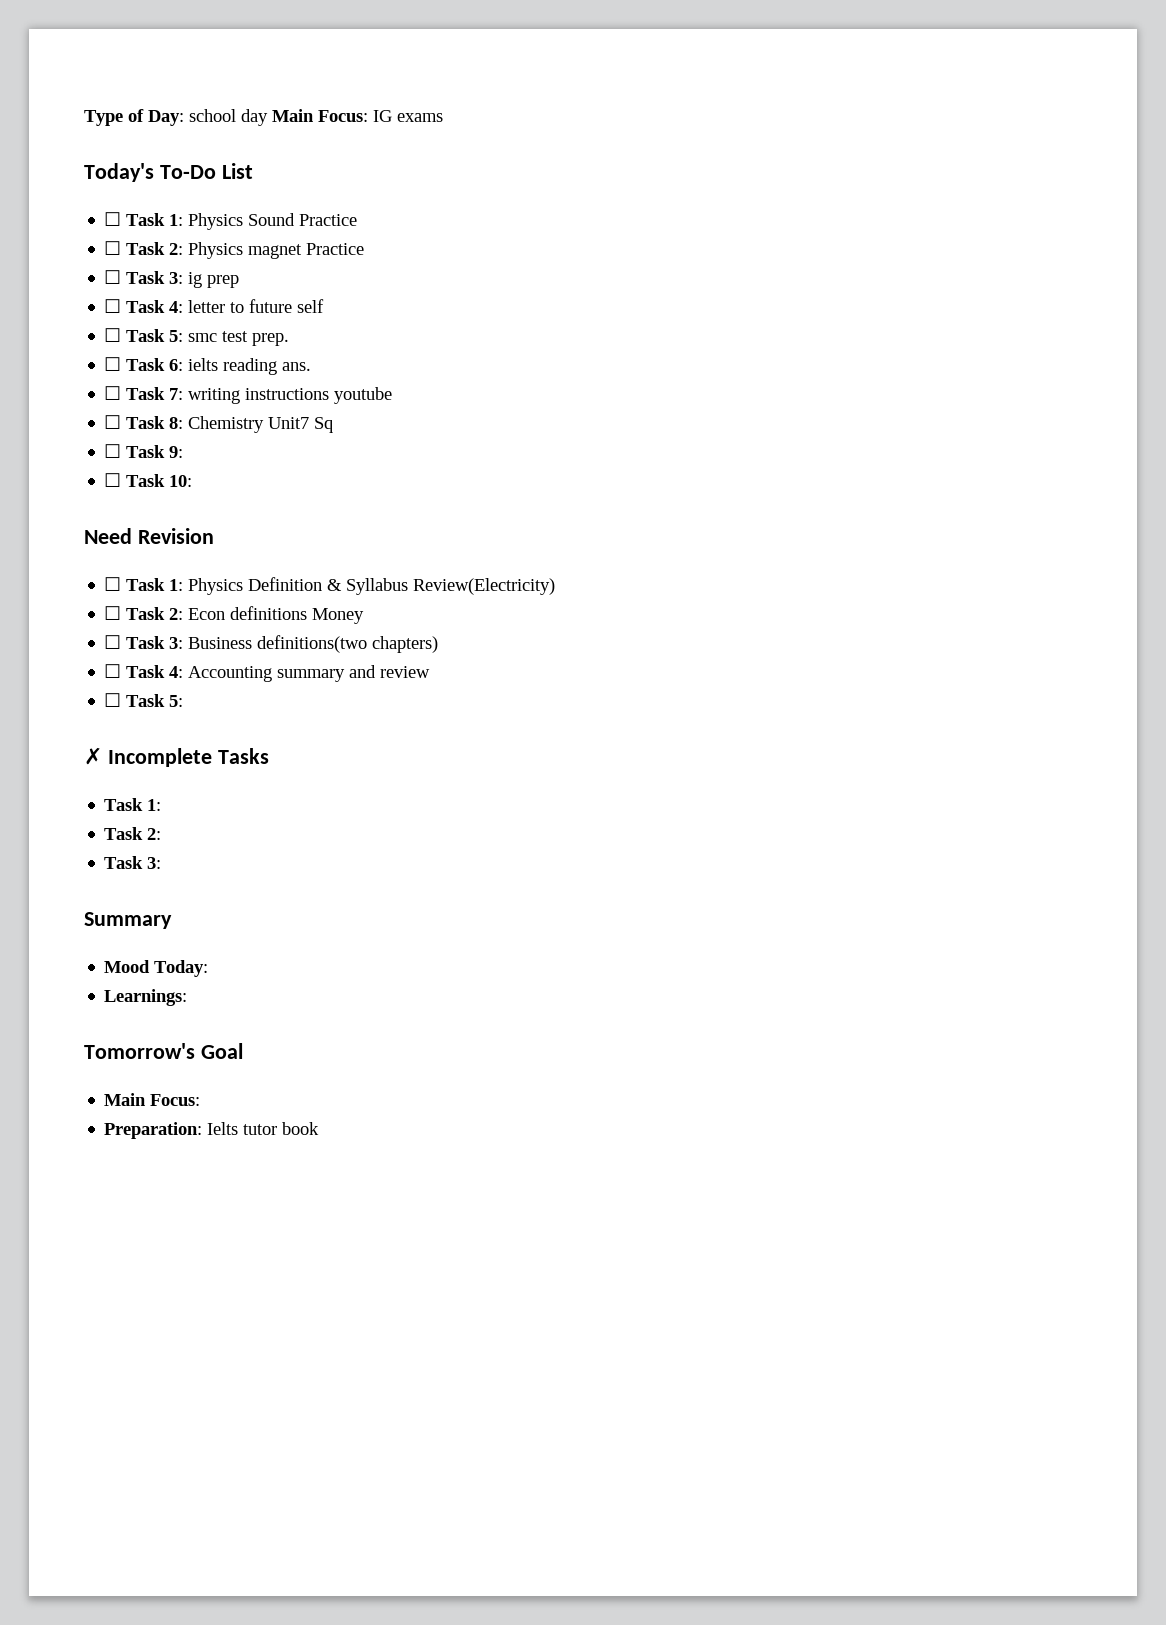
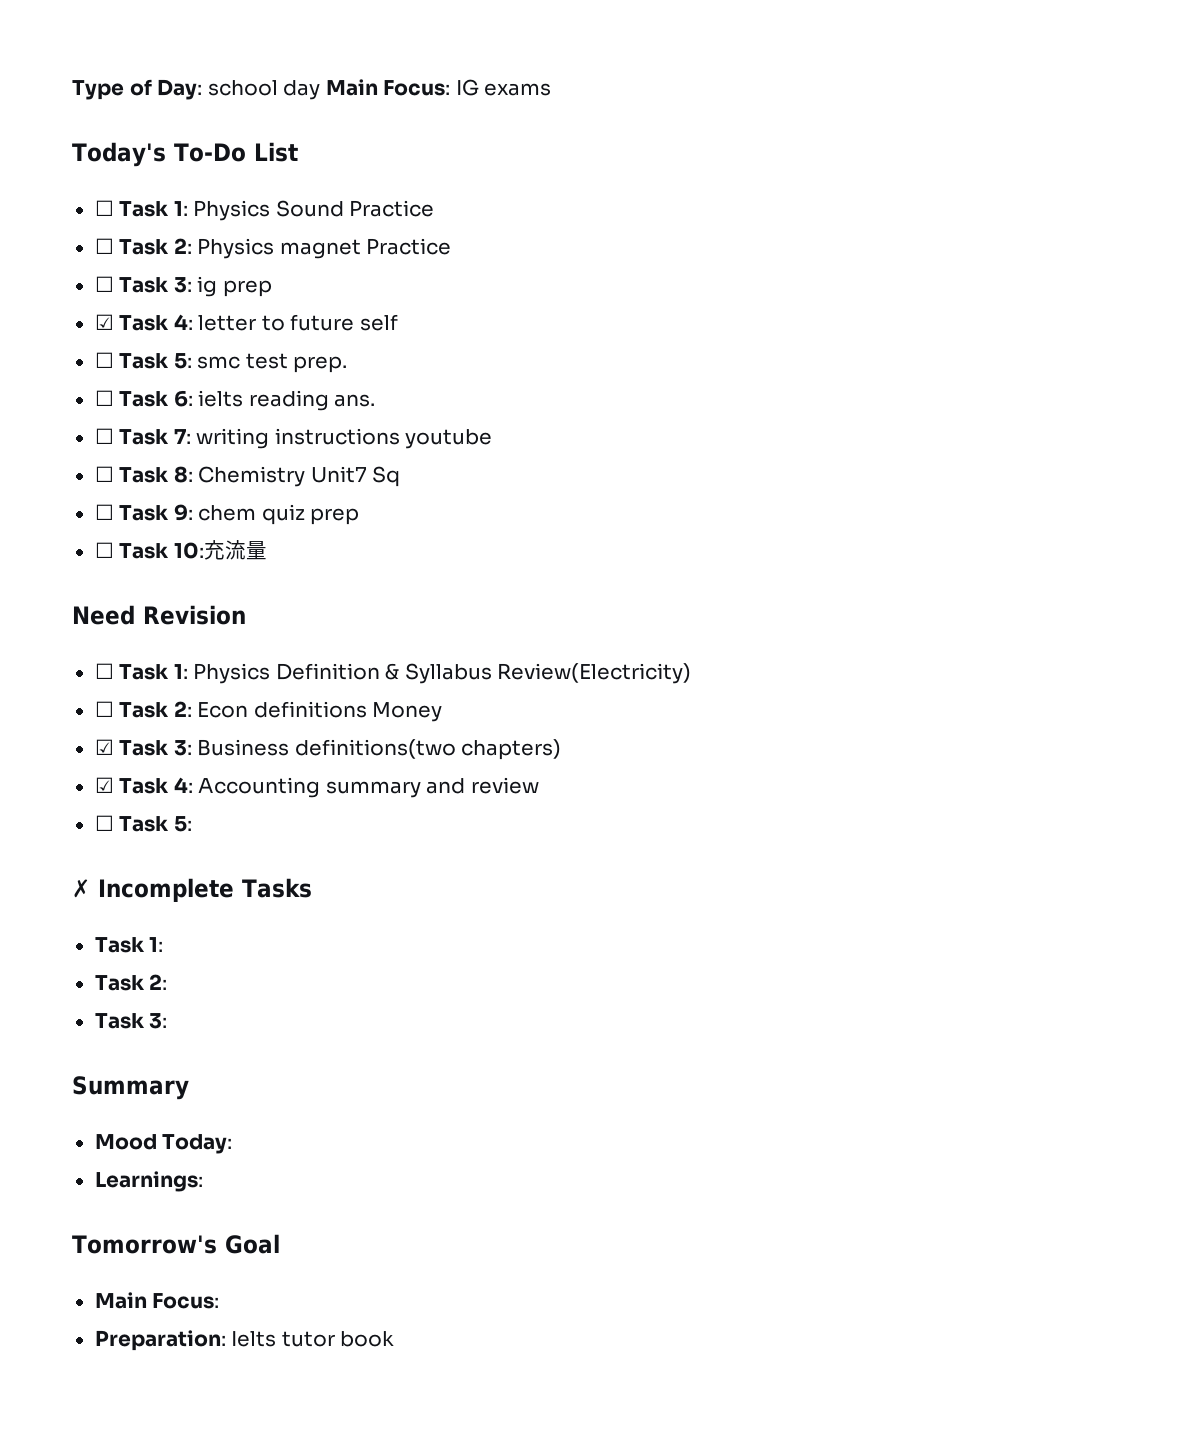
- ☐ Task 4: letter to future self
+ ☑ Task 4: letter to future self
- ☐ Task 9:
+ ☐ Task 9: chem quiz prep
- ☐ Task 10:
+ ☐ Task 10:充流量
- ☐ Task 3: Business definitions(two chapters)
+ ☑ Task 3: Business definitions(two chapters)
- ☐ Task 4: Accounting summary and review
+ ☑ Task 4: Accounting summary and review

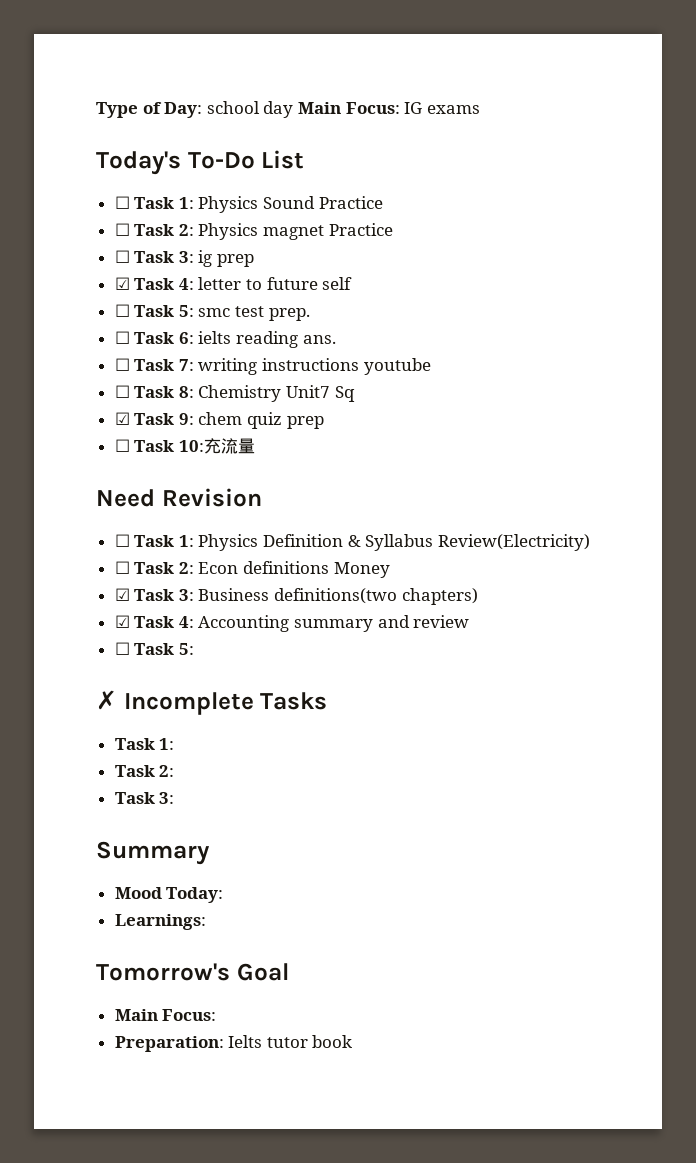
- ☐ Task 9: chem quiz prep
+ ☑ Task 9: chem quiz prep

